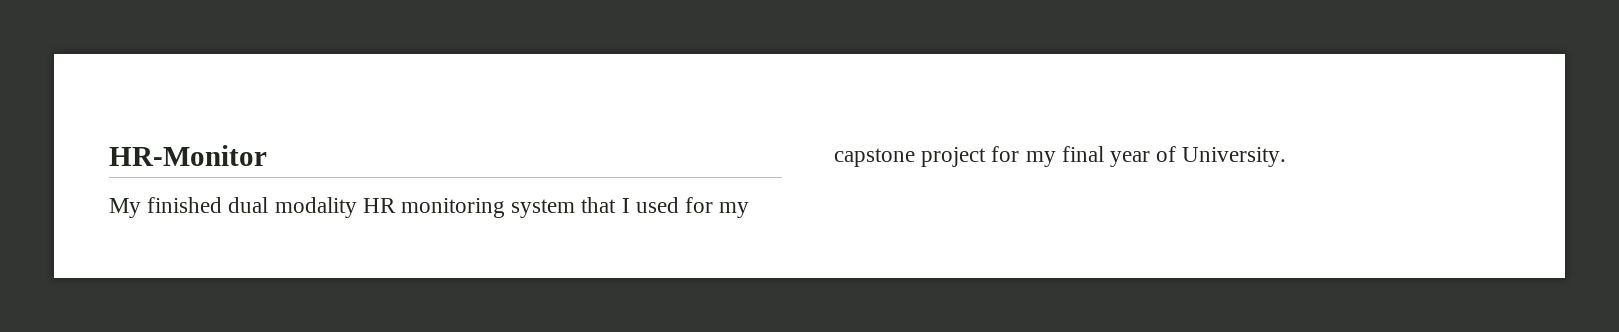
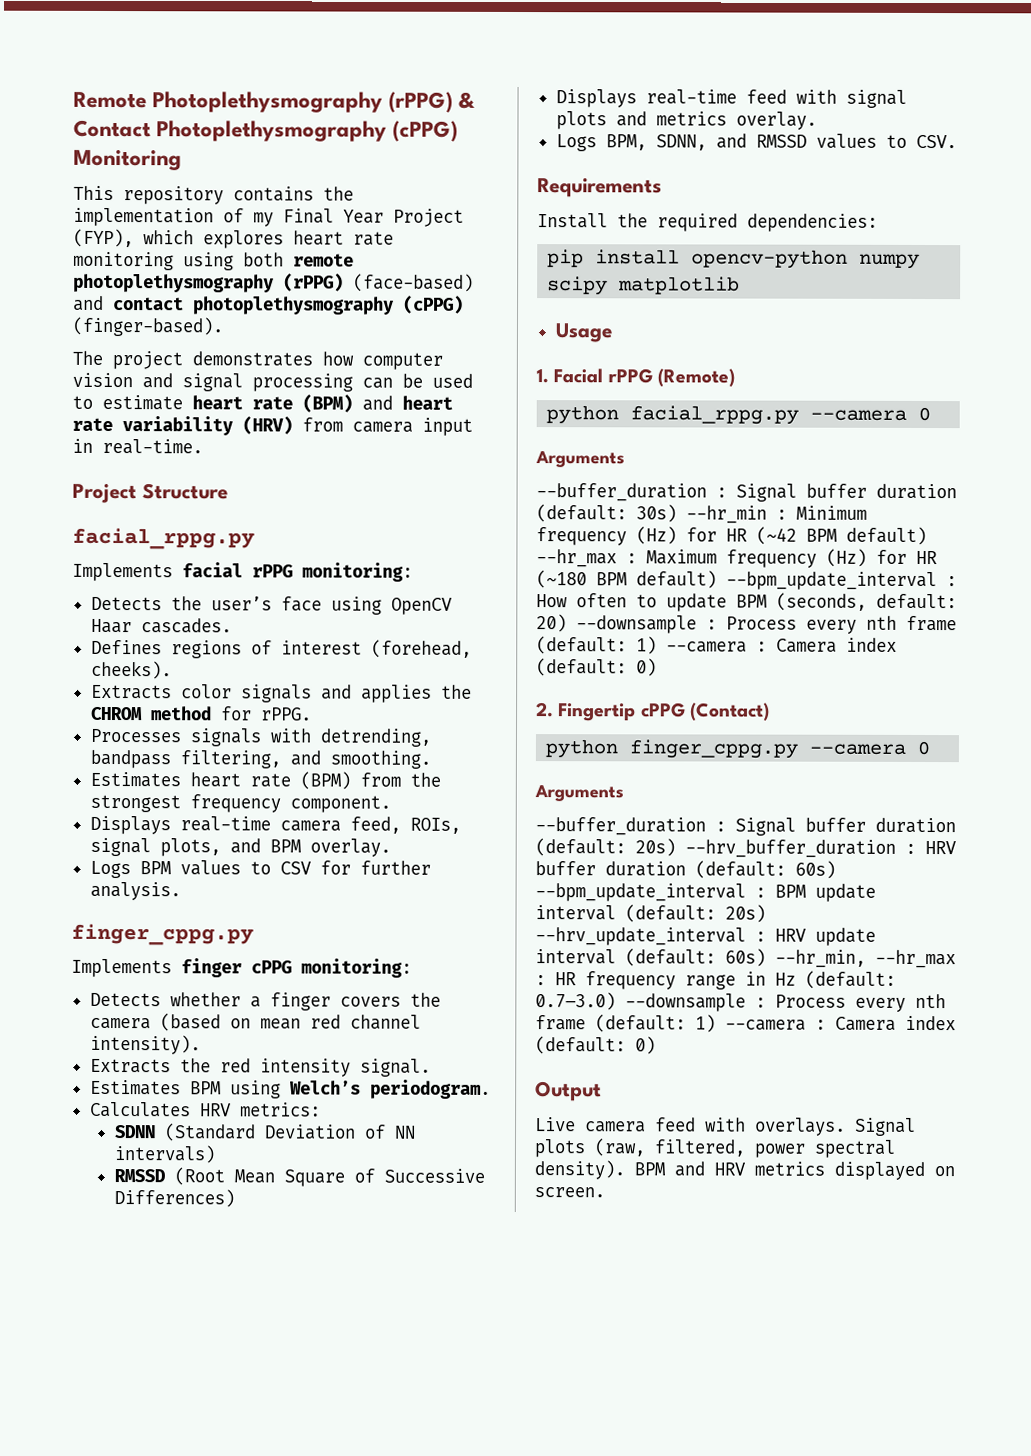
- HR-Monitor
- My finished dual modality HR monitoring system that I used for my capstone project for my final year of University.
+ Remote Photoplethysmography (rPPG) & Contact Photoplethysmography (cPPG) Monitoring
+ This repository contains the implementation of my Final Year Project (FYP), which explores heart rate monitoring using both remote photoplethysmography (rPPG) (face-based) and contact photoplethysmography (cPPG) (finger-based).
+ The project demonstrates how computer vision and signal processing can be used to estimate heart rate (BPM) and heart rate variability (HRV) from camera input in real-time.
+ Project Structure
+ facial_rppg.py
+ Implements facial rPPG monitoring:
+ Detects the user’s face using OpenCV Haar cascades.
+ Defines regions of interest (forehead, cheeks).
+ Extracts color signals and applies the CHROM method for rPPG.
+ Processes signals with detrending, bandpass filtering, and smoothing.
+ Estimates heart rate (BPM) from the strongest frequency component.
+ Displays real-time camera feed, ROIs, signal plots, and BPM overlay.
+ Logs BPM values to CSV for further analysis.
+ finger_cppg.py
+ Implements finger cPPG monitoring:
+ Detects whether a finger covers the camera (based on mean red channel intensity).
+ Extracts the red intensity signal.
+ Estimates BPM using Welch’s periodogram.
+ Calculates HRV metrics:
+ SDNN (Standard Deviation of NN intervals)
+ RMSSD (Root Mean Square of Successive Differences)
+ Displays real-time feed with signal plots and metrics overlay.
+ Logs BPM, SDNN, and RMSSD values to CSV.
+ Requirements
+ Install the required dependencies:
+ pip install opencv-python numpy scipy matplotlib
+ Usage
+ 1. Facial rPPG (Remote)
+ python facial_rppg.py --camera 0
+ Arguments
+ --buffer_duration : Signal buffer duration (default: 30s) --hr_min : Minimum frequency (Hz) for HR (~42 BPM default) --hr_max : Maximum frequency (Hz) for HR (~180 BPM default) --bpm_update_interval : How often to update BPM (seconds, default: 20) --downsample : Process every nth frame (default: 1) --camera : Camera index (default: 0)
+ 2. Fingertip cPPG (Contact)
+ python finger_cppg.py --camera 0
+ Arguments
+ --buffer_duration : Signal buffer duration (default: 20s) --hrv_buffer_duration : HRV buffer duration (default: 60s) --bpm_update_interval : BPM update interval (default: 20s) --hrv_update_interval : HRV update interval (default: 60s) --hr_min, --hr_max : HR frequency range in Hz (default: 0.7–3.0) --downsample : Process every nth frame (default: 1) --camera : Camera index (default: 0)
+ Output
+ Live camera feed with overlays. Signal plots (raw, filtered, power spectral density). BPM and HRV metrics displayed on screen.

